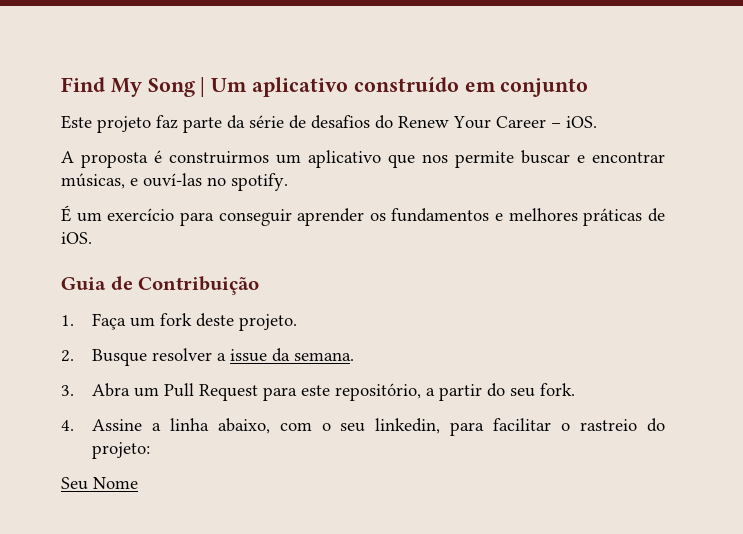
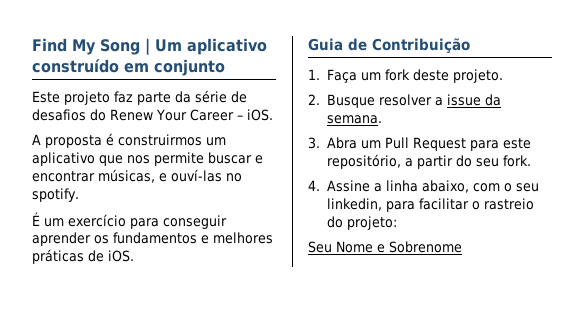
- Seu Nome
+ Seu Nome e Sobrenome

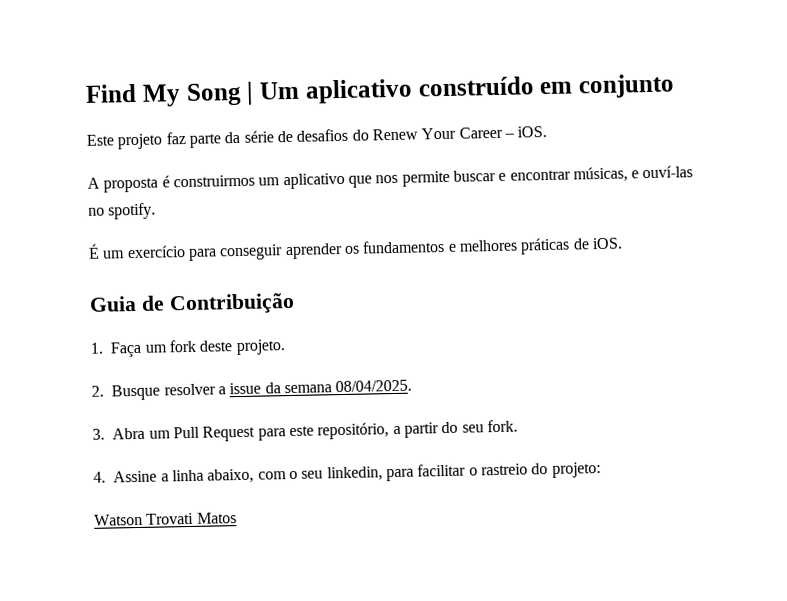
- 2. Busque resolver a issue da semana.
+ 2. Busque resolver a issue da semana 08/04/2025.
- Seu Nome e Sobrenome
+ Watson Trovati Matos

